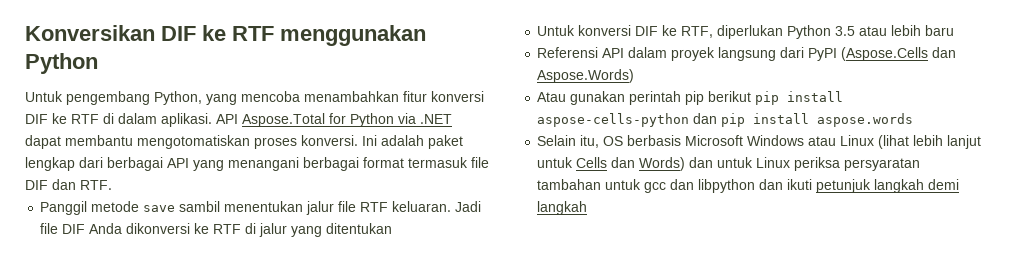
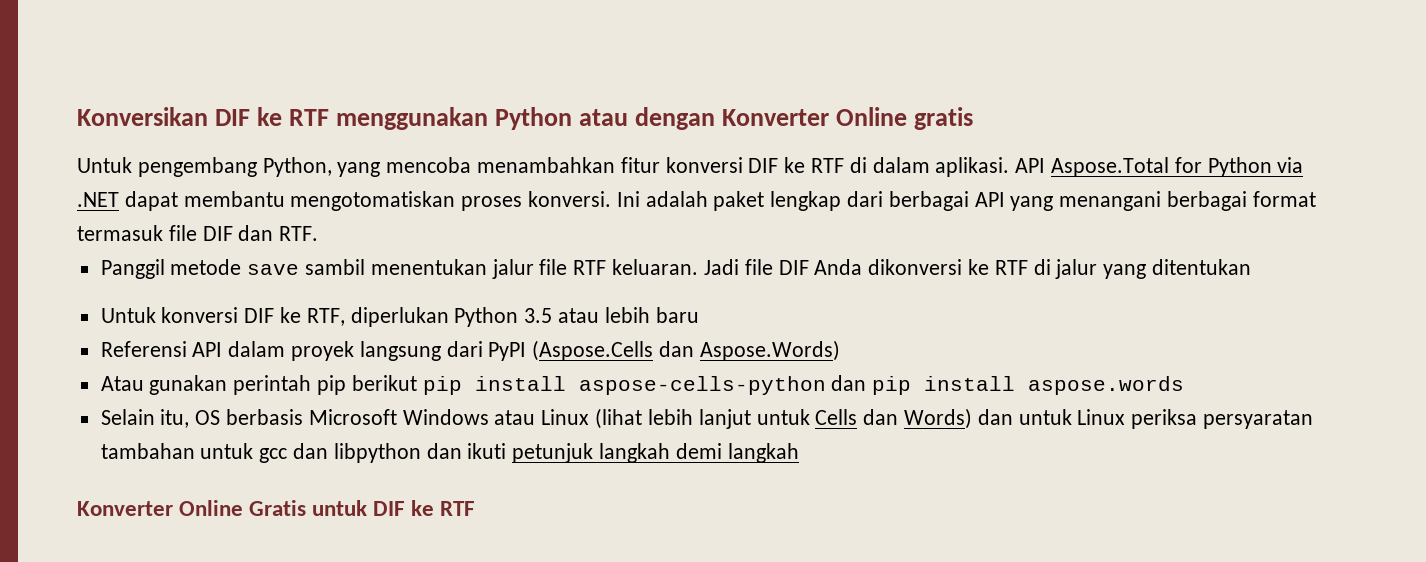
- Konversikan DIF ke RTF menggunakan Python
+ Konversikan DIF ke RTF menggunakan Python atau dengan Konverter Online gratis
+ Konverter Online Gratis untuk DIF ke RTF

